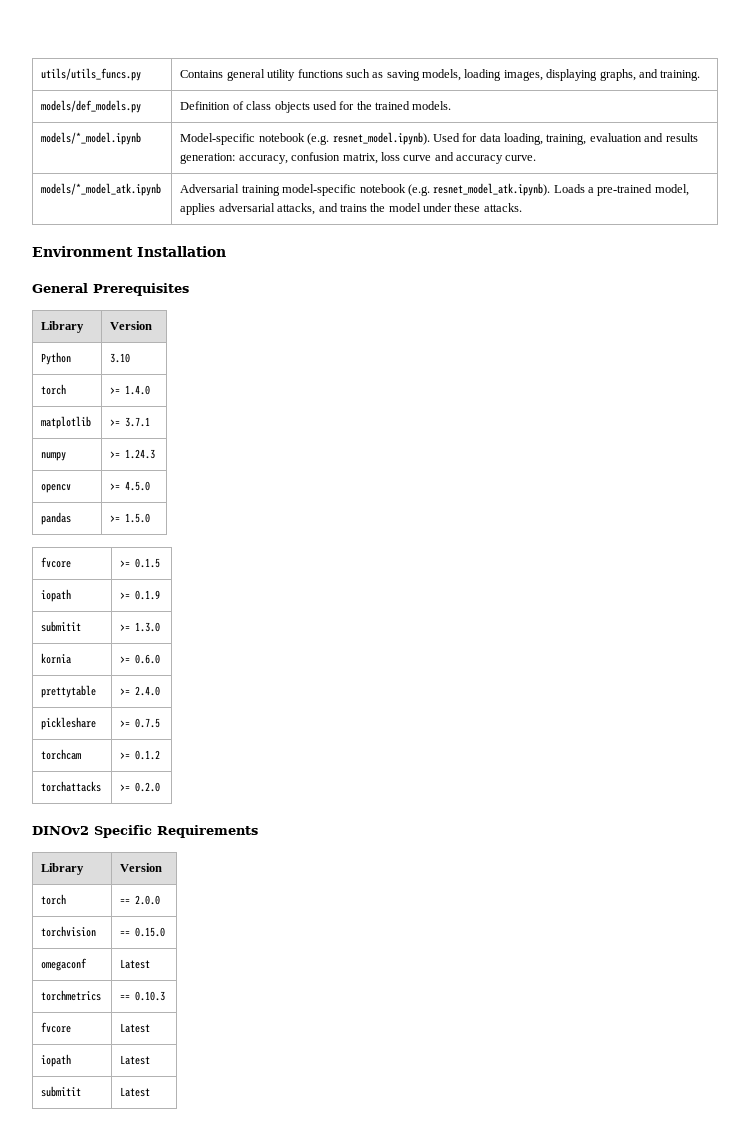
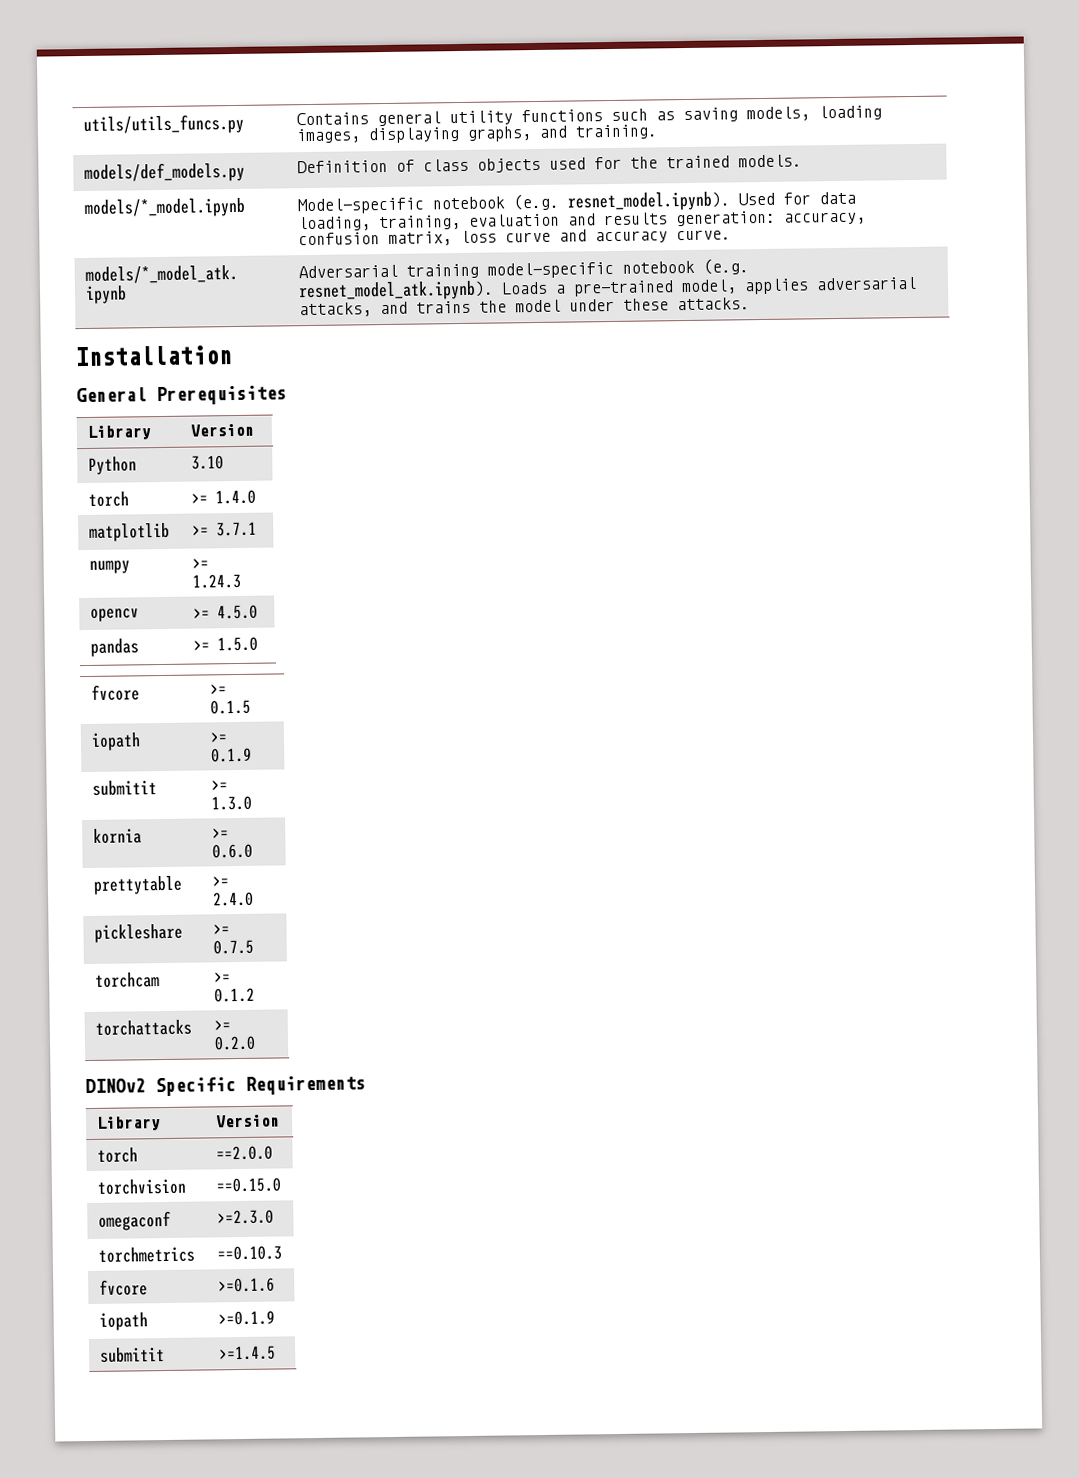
- Environment Installation
+ Installation
- torch | == 2.0.0
+ torch | ==2.0.0
- torchvision | == 0.15.0
+ torchvision | ==0.15.0
- omegaconf | Latest
+ omegaconf | >=2.3.0
- torchmetrics | == 0.10.3
- fvcore | Latest
- iopath | Latest
- submitit | Latest
+ torchmetrics | ==0.10.3
+ fvcore | >=0.1.6
+ iopath | >=0.1.9
+ submitit | >=1.4.5

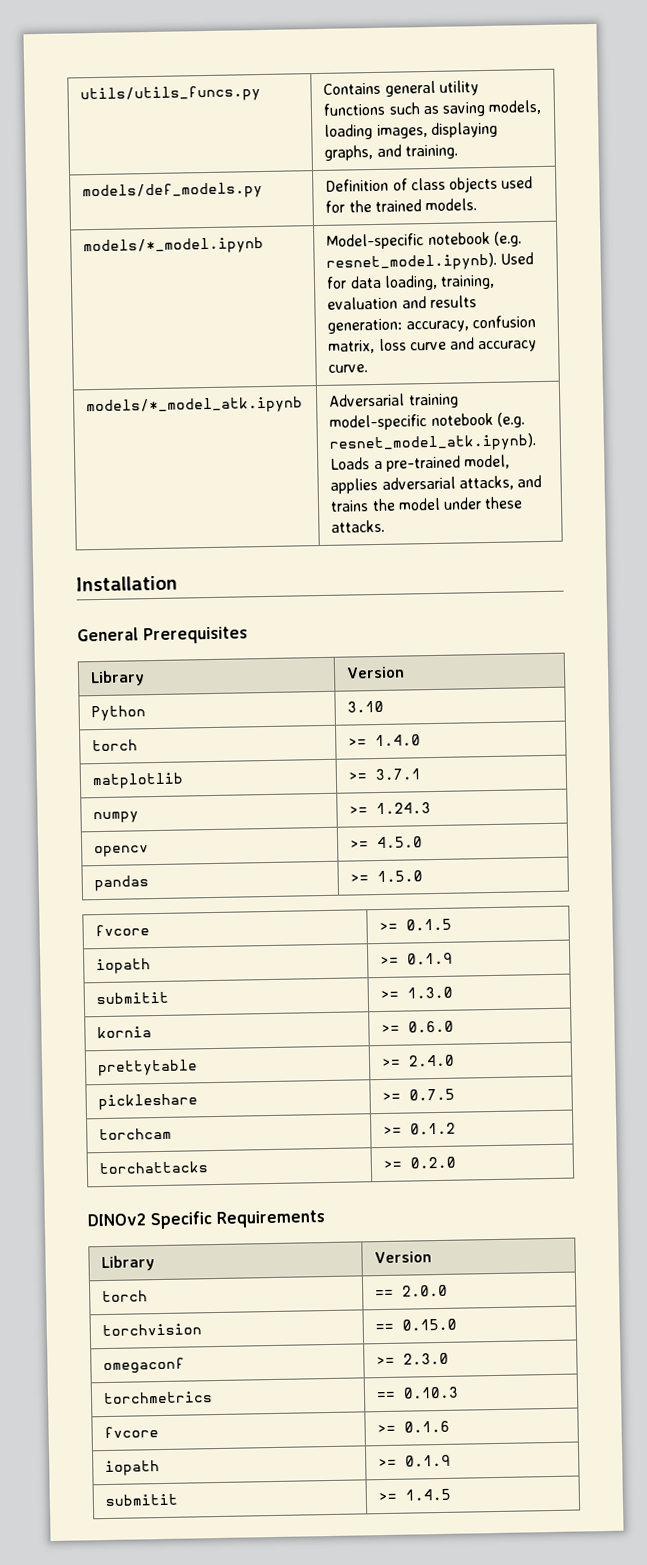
- torch | ==2.0.0
+ torch | == 2.0.0
- torchvision | ==0.15.0
+ torchvision | == 0.15.0
- omegaconf | >=2.3.0
+ omegaconf | >= 2.3.0
- torchmetrics | ==0.10.3
- fvcore | >=0.1.6
- iopath | >=0.1.9
- submitit | >=1.4.5
+ torchmetrics | == 0.10.3
+ fvcore | >= 0.1.6
+ iopath | >= 0.1.9
+ submitit | >= 1.4.5

